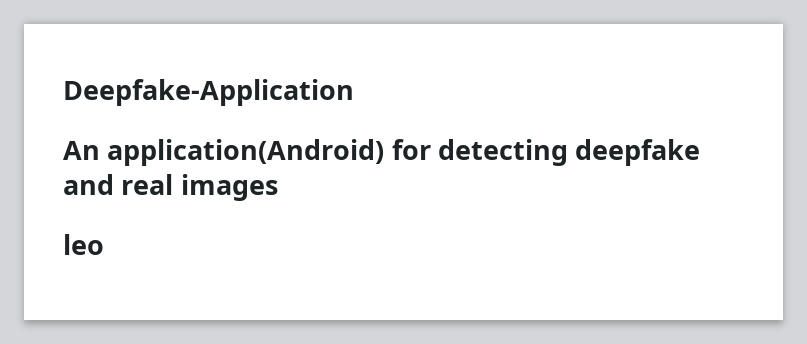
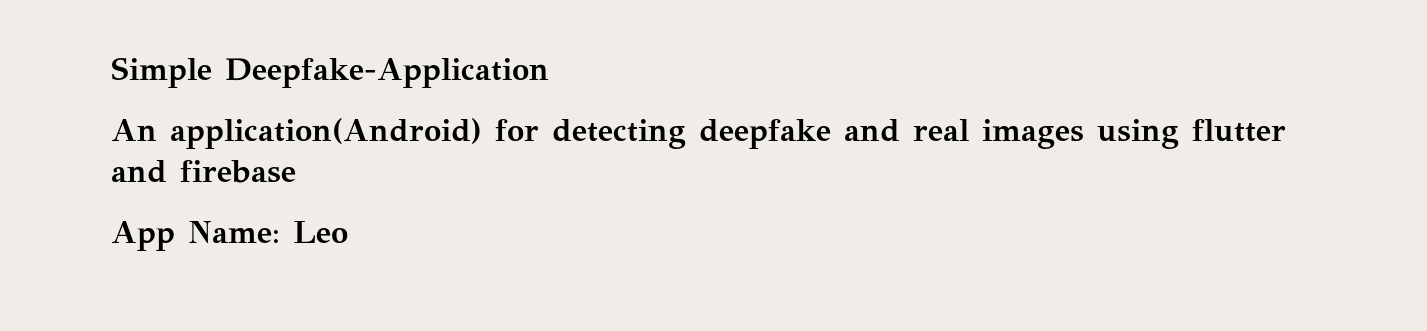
- Deepfake-Application
+ Simple Deepfake-Application
- An application(Android) for detecting deepfake and real images
- leo
+ An application(Android) for detecting deepfake and real images using flutter and firebase
+ App Name: Leo

